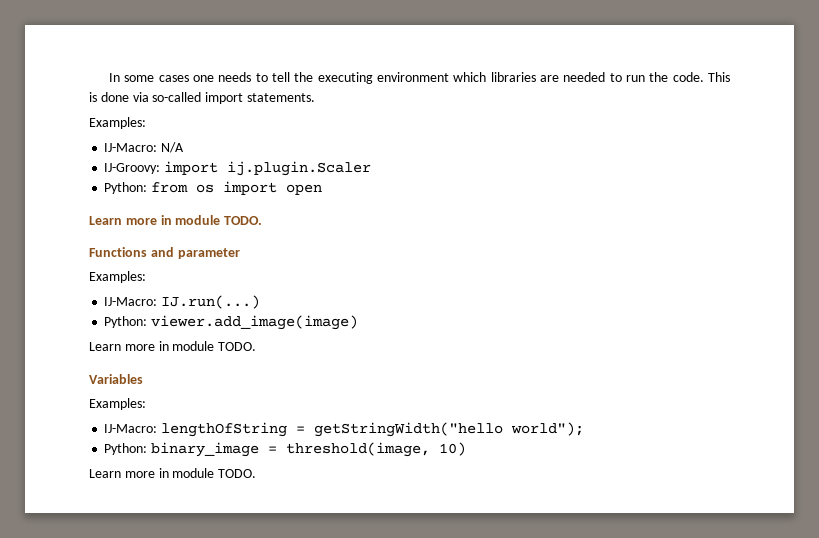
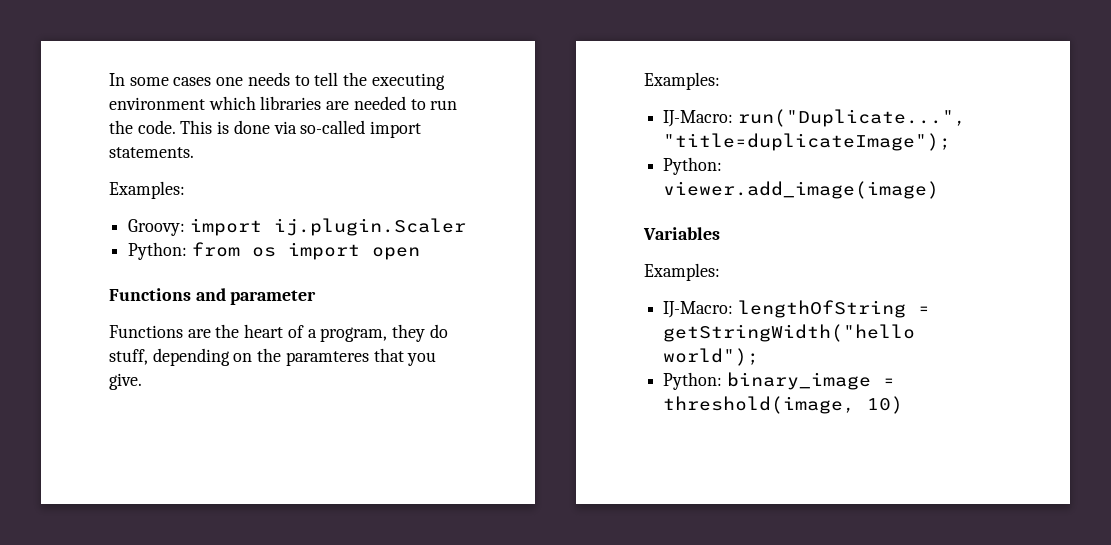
- IJ-Macro: N/A
- IJ-Groovy: import ij.plugin.Scaler
+ Groovy: import ij.plugin.Scaler
  Python: from os import open
- Learn more in module TODO.
  Functions and parameter
+ Functions are the heart of a program, they do stuff, depending on the paramteres that you give.
  Examples:
- IJ-Macro: IJ.run(...)
+ IJ-Macro: run("Duplicate...", "title=duplicateImage");
  Python: viewer.add_image(image)
- Learn more in module TODO.
  Python: binary_image = threshold(image, 10)
- Learn more in module TODO.

